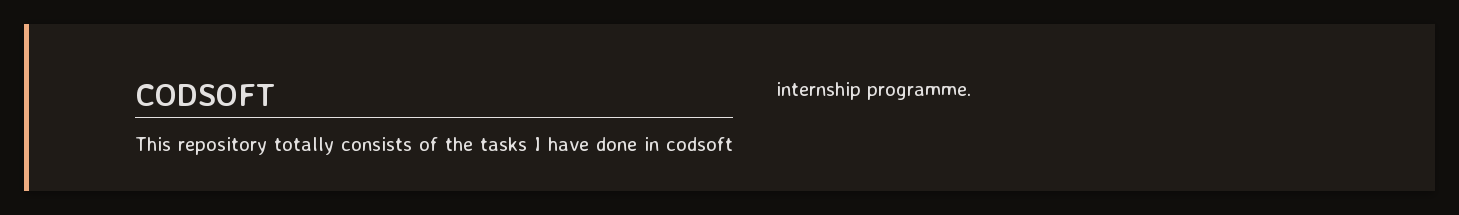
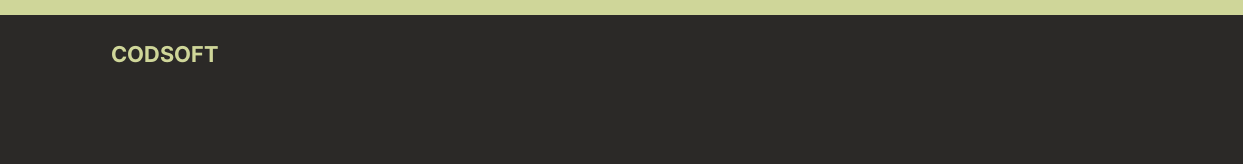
- This repository totally consists of the tasks I have done in codsoft internship programme.

